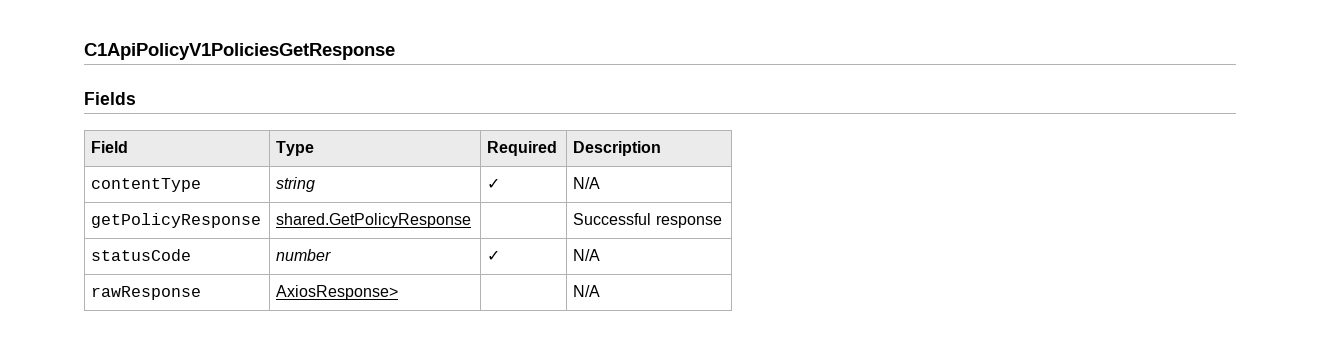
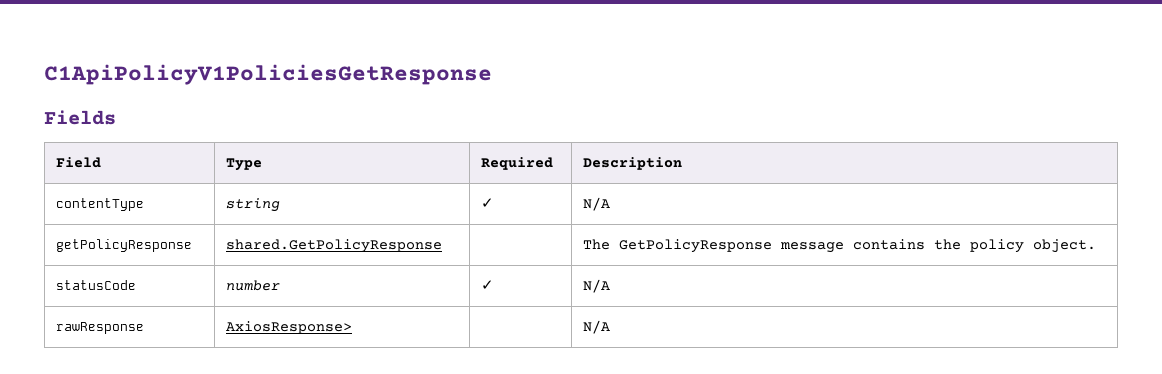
- getPolicyResponse | shared.GetPolicyResponse | | Successful response
+ getPolicyResponse | shared.GetPolicyResponse | | The GetPolicyResponse message contains the policy object.

